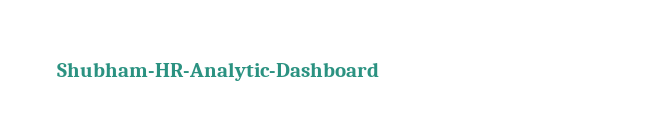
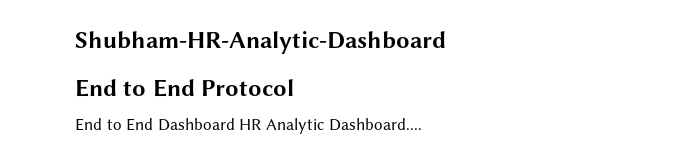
+ End to End Protocol
+ End to End Dashboard HR Analytic Dashboard....

